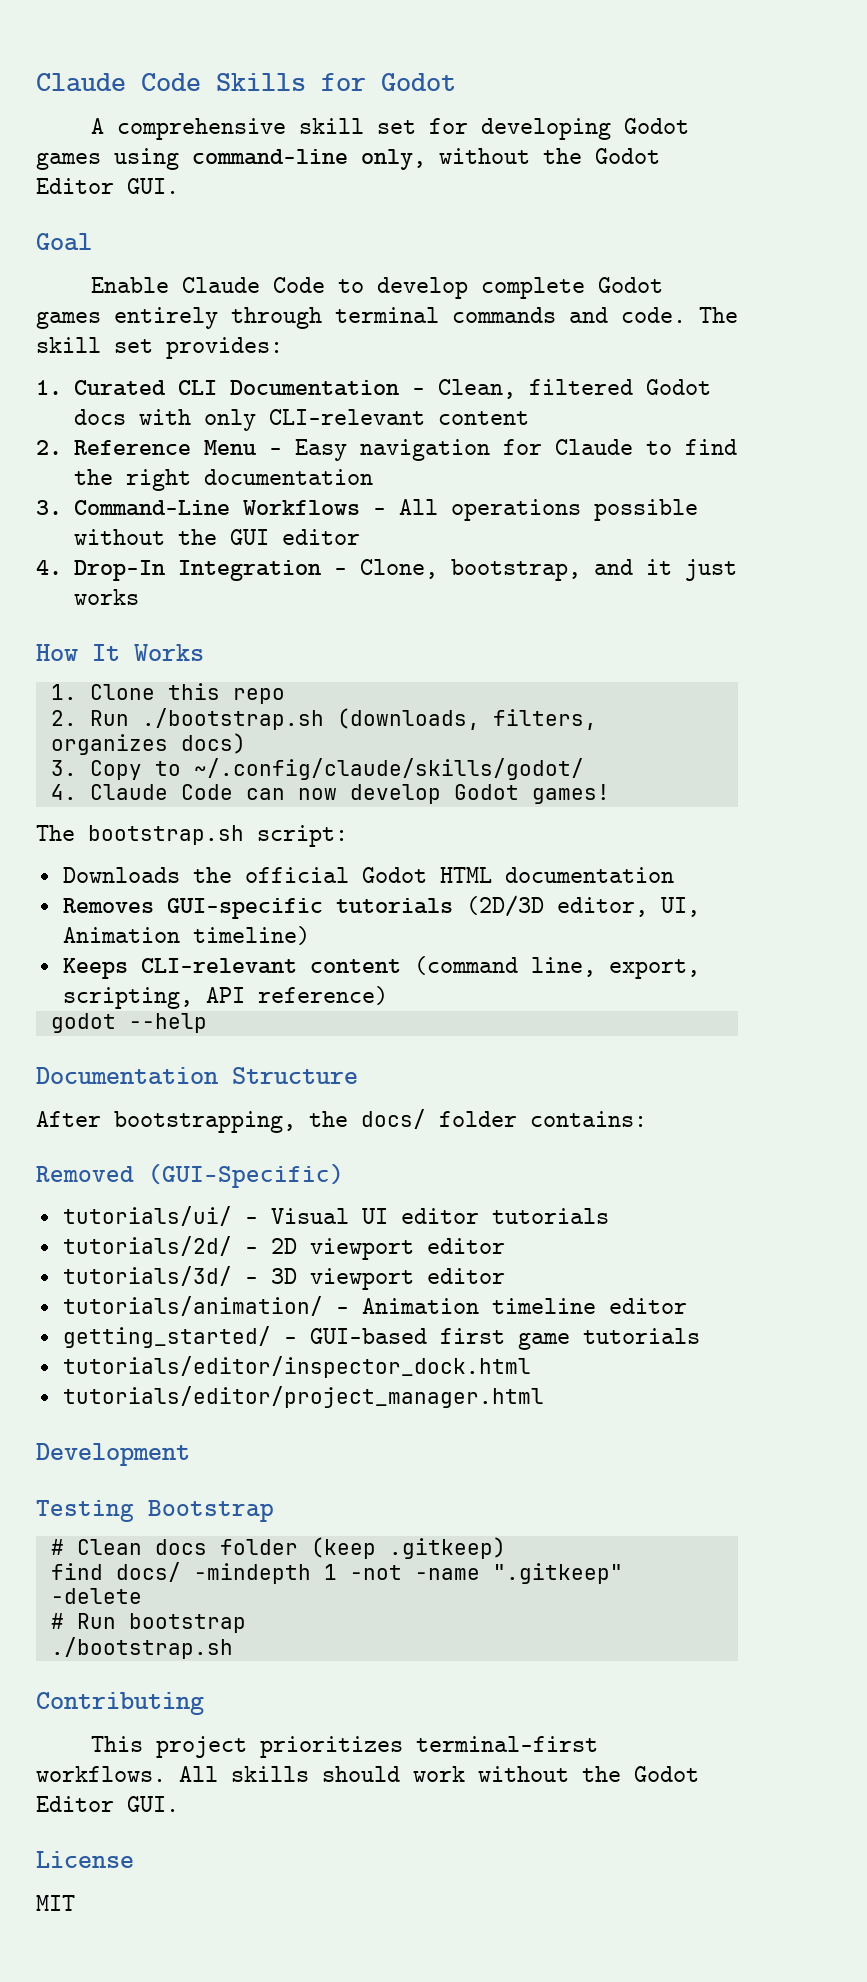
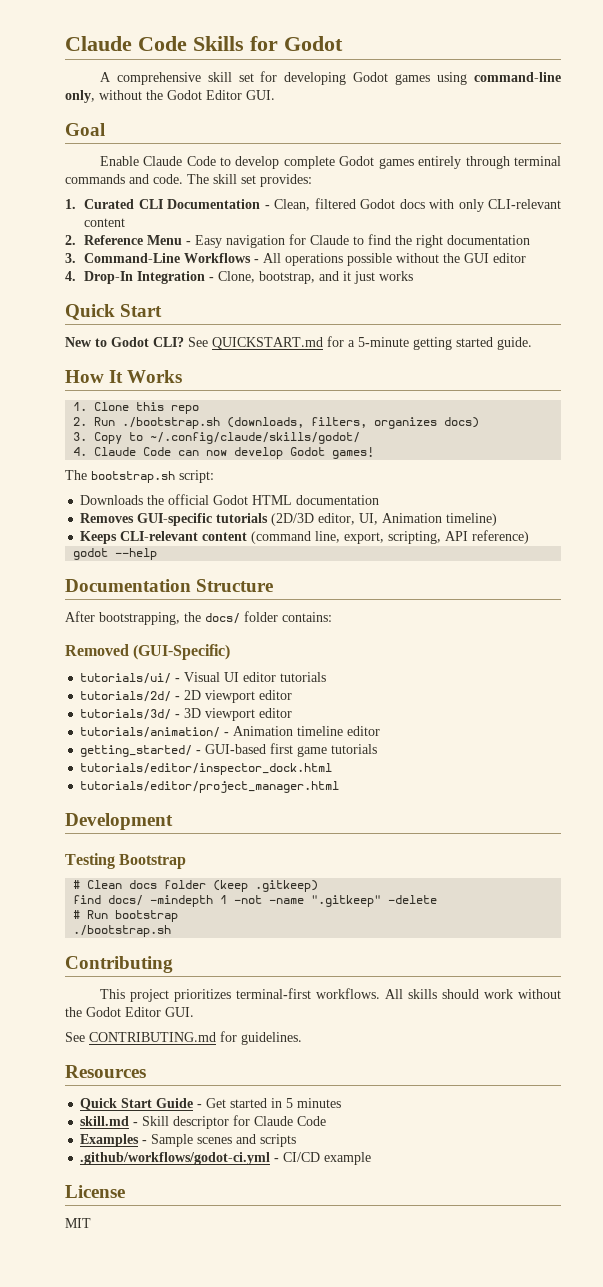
  4. Drop-In Integration - Clone, bootstrap, and it just works
+ Quick Start
+ New to Godot CLI? See QUICKSTART.md for a 5-minute getting started guide.
+ See CONTRIBUTING.md for guidelines.
+ Resources
+ Quick Start Guide - Get started in 5 minutes
+ skill.md - Skill descriptor for Claude Code
+ Examples - Sample scenes and scripts
+ .github/workflows/godot-ci.yml - CI/CD example

